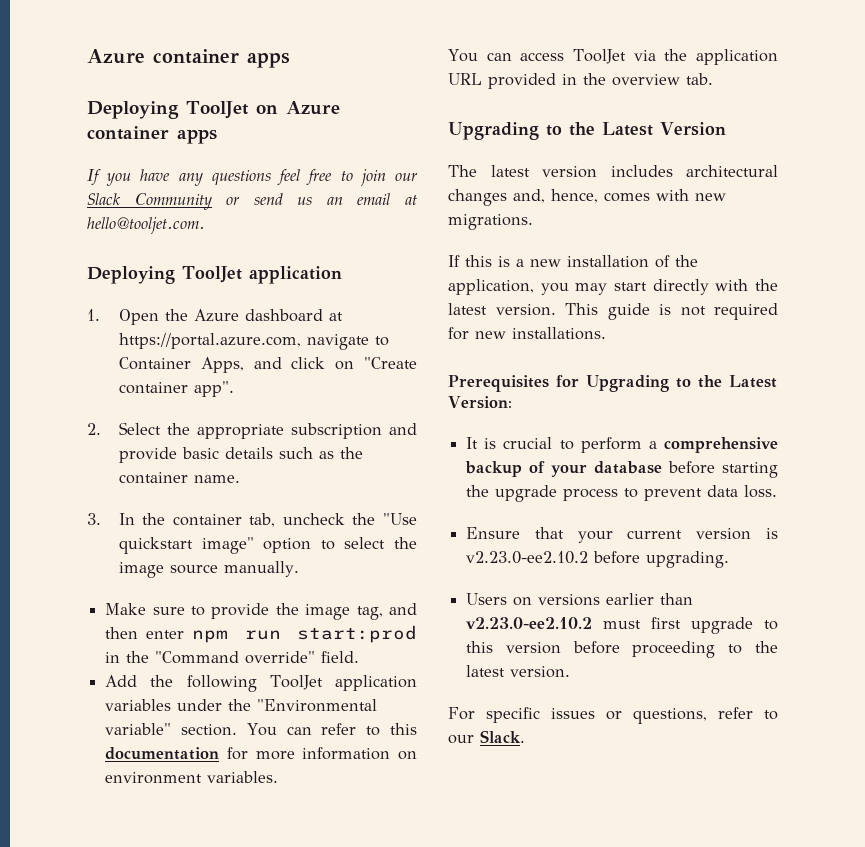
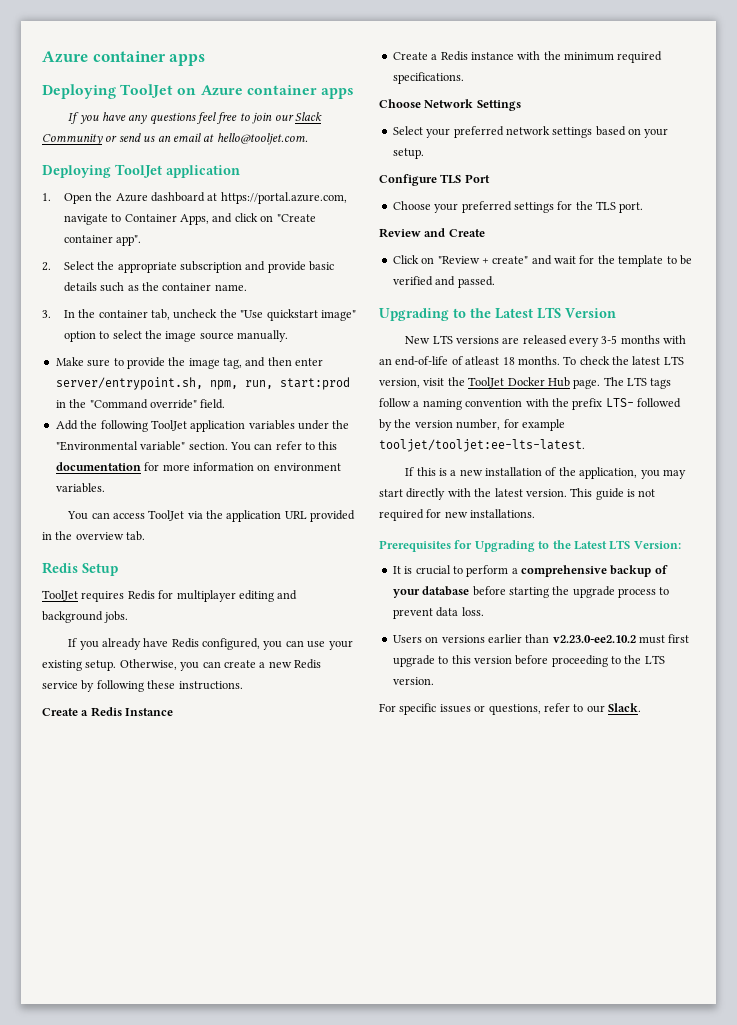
- Make sure to provide the image tag, and then enter npm run start:prod in the "Command override" field.
+ Make sure to provide the image tag, and then enter server/entrypoint.sh, npm, run, start:prod in the "Command override" field.
- Upgrading to the Latest Version
+ Redis Setup
+ ToolJet requires Redis for multiplayer editing and background jobs.
+ If you already have Redis configured, you can use your existing setup. Otherwise, you can create a new Redis service by following these instructions.
+ Create a Redis Instance
+ Create a Redis instance with the minimum required specifications.
+ Choose Network Settings
+ Select your preferred network settings based on your setup.
+ Configure TLS Port
+ Choose your preferred settings for the TLS port.
+ Review and Create
+ Click on "Review + create" and wait for the template to be verified and passed.
+ Upgrading to the Latest LTS Version
- The latest version includes architectural changes and, hence, comes with new migrations.
+ New LTS versions are released every 3-5 months with an end-of-life of atleast 18 months. To check the latest LTS version, visit the ToolJet Docker Hub page. The LTS tags follow a naming convention with the prefix LTS- followed by the version number, for example tooljet/tooljet:ee-lts-latest.
- Prerequisites for Upgrading to the Latest Version:
+ Prerequisites for Upgrading to the Latest LTS Version:
- Ensure that your current version is v2.23.0-ee2.10.2 before upgrading.
- Users on versions earlier than v2.23.0-ee2.10.2 must first upgrade to this version before proceeding to the latest version.
+ Users on versions earlier than v2.23.0-ee2.10.2 must first upgrade to this version before proceeding to the LTS version.

